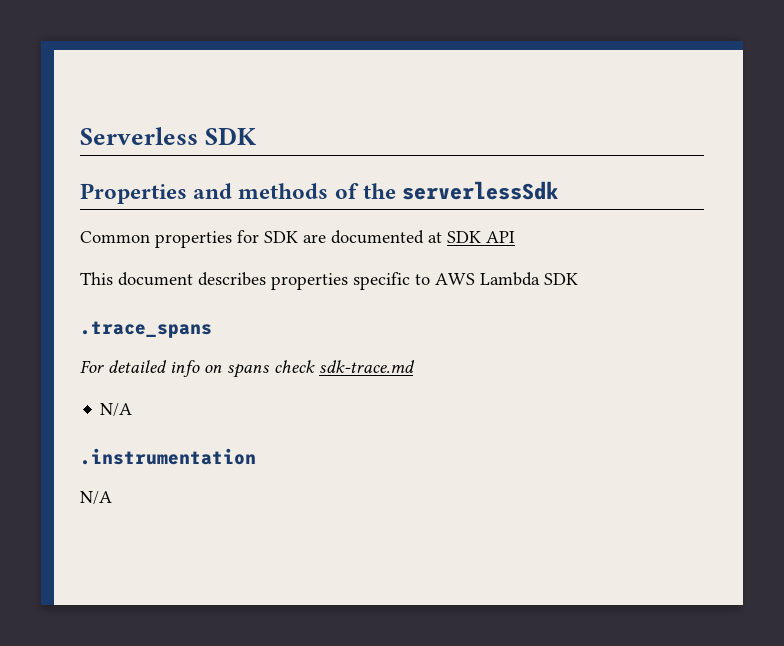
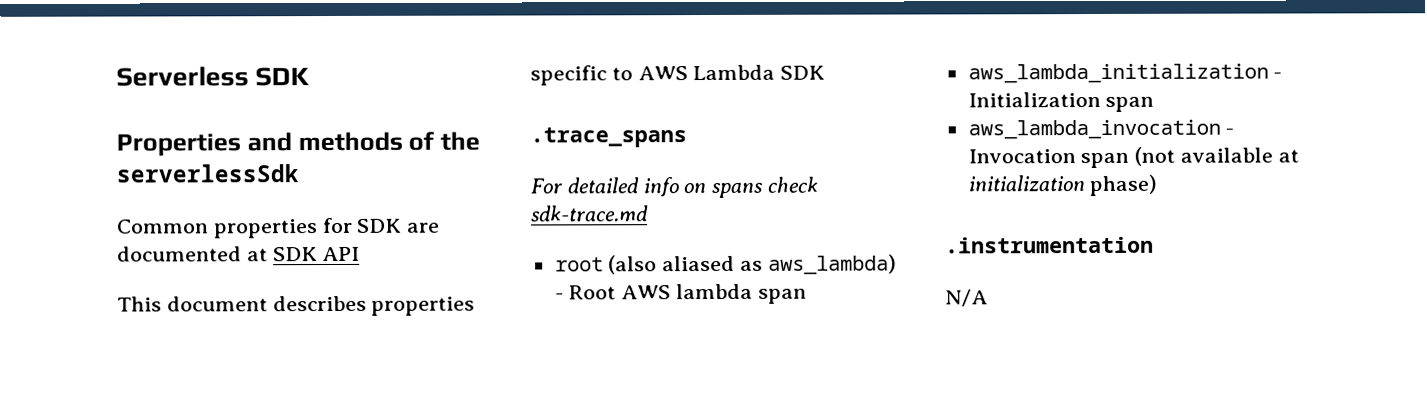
  For detailed info on spans check sdk-trace.md
- N/A
+ root (also aliased as aws_lambda) - Root AWS lambda span
+ aws_lambda_initialization - Initialization span
+ aws_lambda_invocation - Invocation span (not available at initialization phase)

